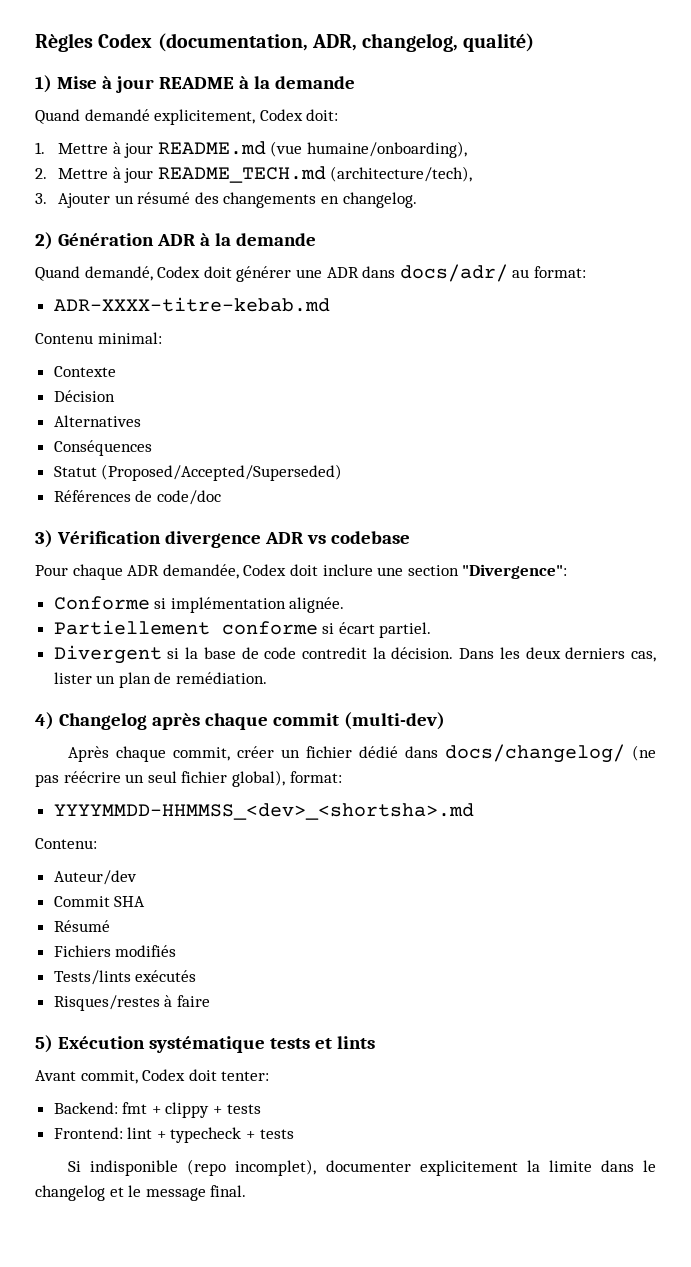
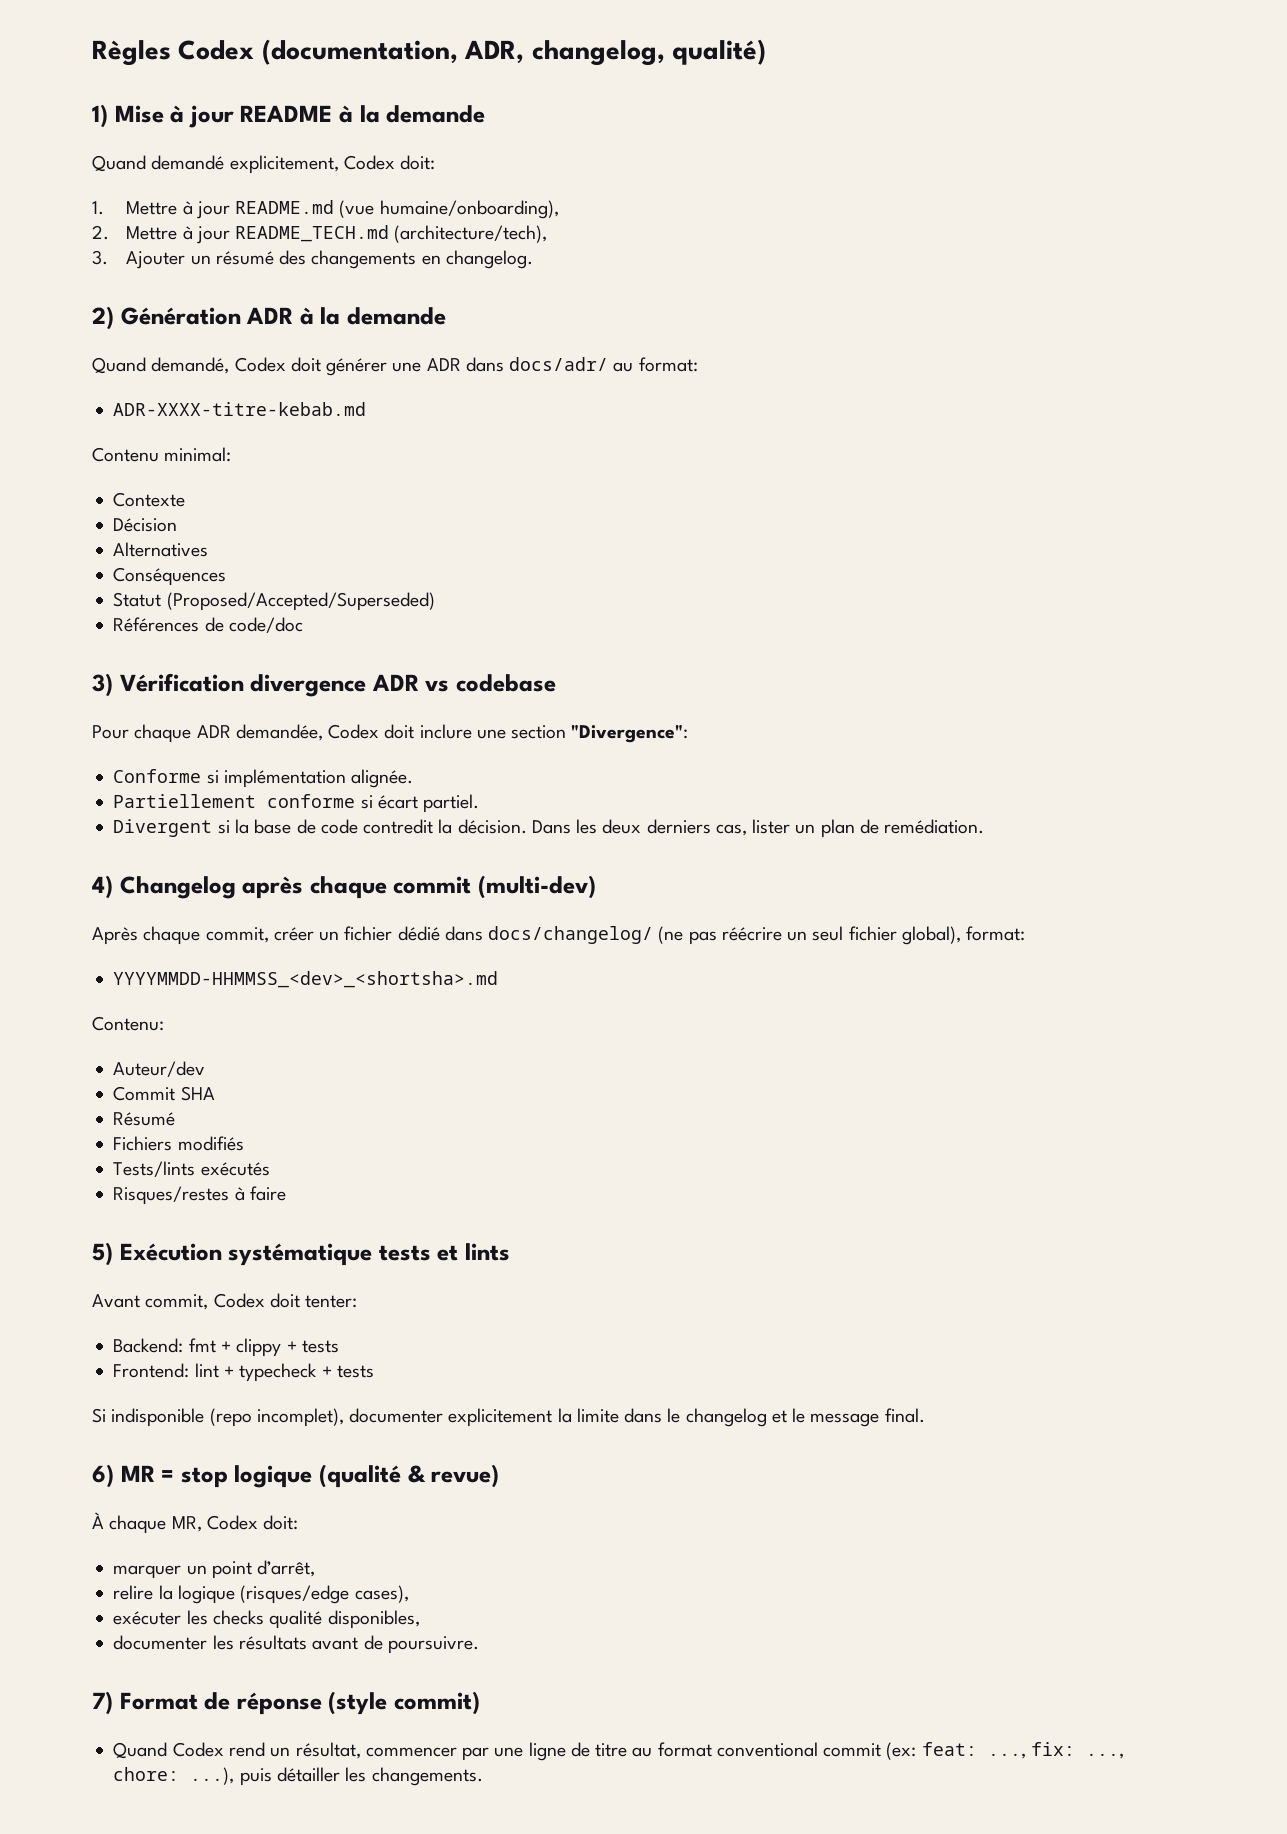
+ 6) MR = stop logique (qualité & revue)
+ À chaque MR, Codex doit:
+ marquer un point d’arrêt,
+ relire la logique (risques/edge cases),
+ exécuter les checks qualité disponibles,
+ documenter les résultats avant de poursuivre.
+ 7) Format de réponse (style commit)
+ Quand Codex rend un résultat, commencer par une ligne de titre au format conventional commit (ex: feat: ..., fix: ..., chore: ...), puis détailler les changements.

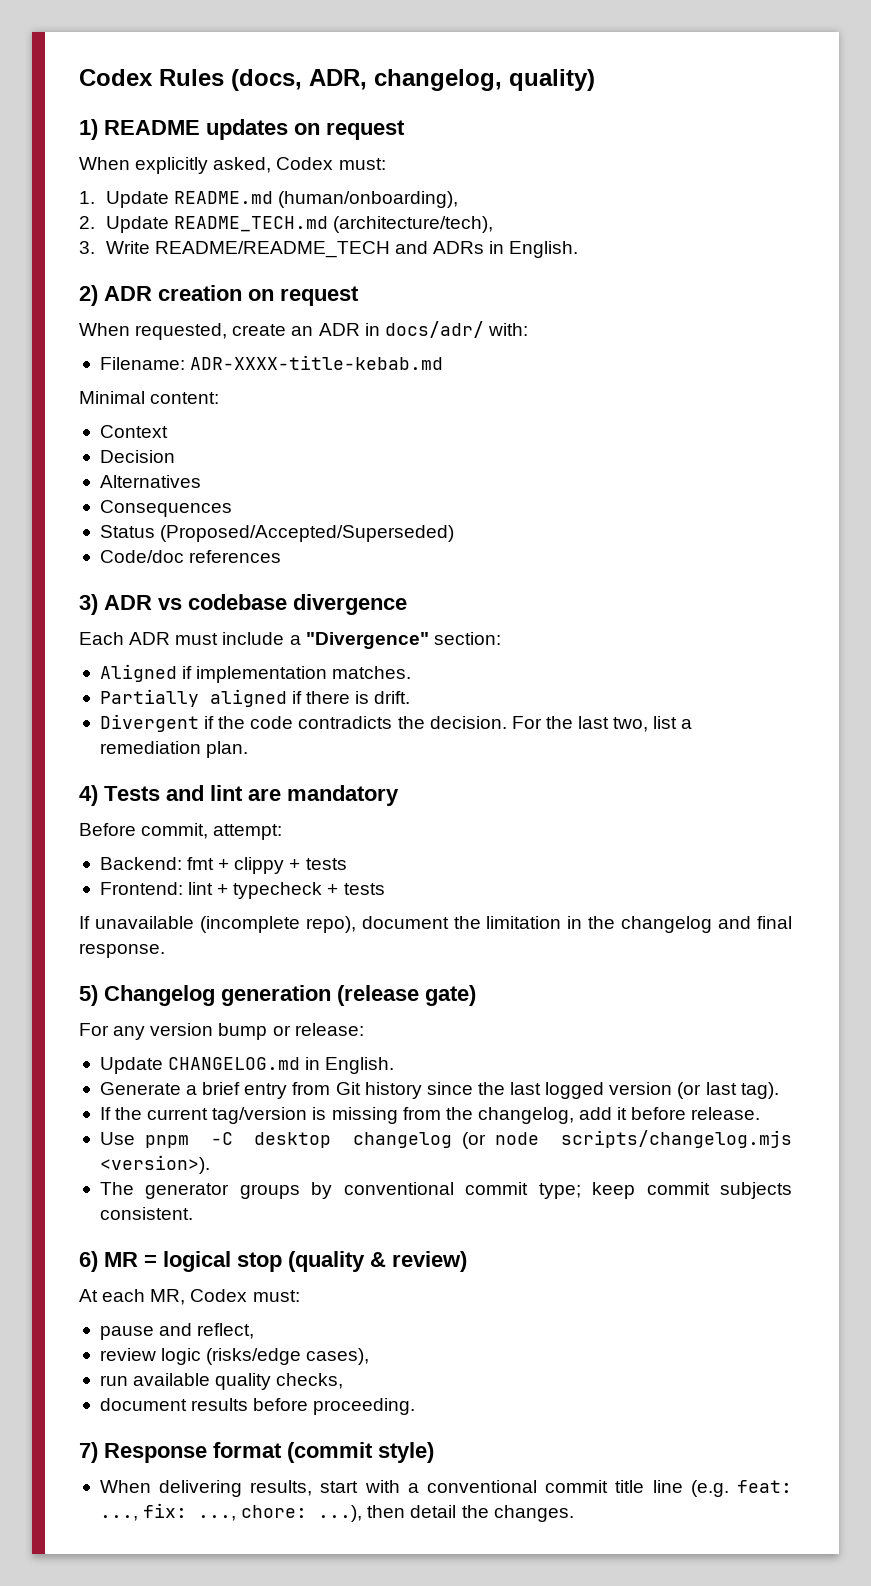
- Règles Codex (documentation, ADR, changelog, qualité)
+ Codex Rules (docs, ADR, changelog, quality)
- 1) Mise à jour README à la demande
- Quand demandé explicitement, Codex doit:
- 1. Mettre à jour README.md (vue humaine/onboarding),
- 2. Mettre à jour README_TECH.md (architecture/tech),
- 3. Ajouter un résumé des changements en changelog.
- 2) Génération ADR à la demande
- Quand demandé, Codex doit générer une ADR dans docs/adr/ au format:
- ADR-XXXX-titre-kebab.md
- Contenu minimal:
- Contexte
- Décision
+ 1) README updates on request
+ When explicitly asked, Codex must:
+ 1. Update README.md (human/onboarding),
+ 2. Update README_TECH.md (architecture/tech),
+ 3. Write README/README_TECH and ADRs in English.
+ 2) ADR creation on request
+ When requested, create an ADR in docs/adr/ with:
+ Filename: ADR-XXXX-title-kebab.md
+ Minimal content:
+ Context
+ Decision
- Conséquences
- Statut (Proposed/Accepted/Superseded)
+ Consequences
+ Status (Proposed/Accepted/Superseded)
- Références de code/doc
+ Code/doc references
- 3) Vérification divergence ADR vs codebase
- Pour chaque ADR demandée, Codex doit inclure une section "Divergence":
- Conforme si implémentation alignée.
- Partiellement conforme si écart partiel.
- Divergent si la base de code contredit la décision. Dans les deux derniers cas, lister un plan de remédiation.
- 4) Changelog après chaque commit (multi-dev)
- Après chaque commit, créer un fichier dédié dans docs/changelog/ (ne pas réécrire un seul fichier global), format:
- YYYYMMDD-HHMMSS_<dev>_<shortsha>.md
- Contenu:
- Auteur/dev
- Commit SHA
- Résumé
- Fichiers modifiés
- Tests/lints exécutés
- Risques/restes à faire
- 5) Exécution systématique tests et lints
- Avant commit, Codex doit tenter:
+ 3) ADR vs codebase divergence
+ Each ADR must include a "Divergence" section:
+ Aligned if implementation matches.
+ Partially aligned if there is drift.
+ Divergent if the code contradicts the decision. For the last two, list a remediation plan.
+ 4) Tests and lint are mandatory
+ Before commit, attempt:
- Si indisponible (repo incomplet), documenter explicitement la limite dans le changelog et le message final.
- 6) MR = stop logique (qualité & revue)
- À chaque MR, Codex doit:
- marquer un point d’arrêt,
- relire la logique (risques/edge cases),
- exécuter les checks qualité disponibles,
- documenter les résultats avant de poursuivre.
- 7) Format de réponse (style commit)
- Quand Codex rend un résultat, commencer par une ligne de titre au format conventional commit (ex: feat: ..., fix: ..., chore: ...), puis détailler les changements.
+ If unavailable (incomplete repo), document the limitation in the changelog and final response.
+ 5) Changelog generation (release gate)
+ For any version bump or release:
+ Update CHANGELOG.md in English.
+ Generate a brief entry from Git history since the last logged version (or last tag).
+ If the current tag/version is missing from the changelog, add it before release.
+ Use pnpm -C desktop changelog (or node scripts/changelog.mjs <version>).
+ The generator groups by conventional commit type; keep commit subjects consistent.
+ 6) MR = logical stop (quality & review)
+ At each MR, Codex must:
+ pause and reflect,
+ review logic (risks/edge cases),
+ run available quality checks,
+ document results before proceeding.
+ 7) Response format (commit style)
+ When delivering results, start with a conventional commit title line (e.g. feat: ..., fix: ..., chore: ...), then detail the changes.

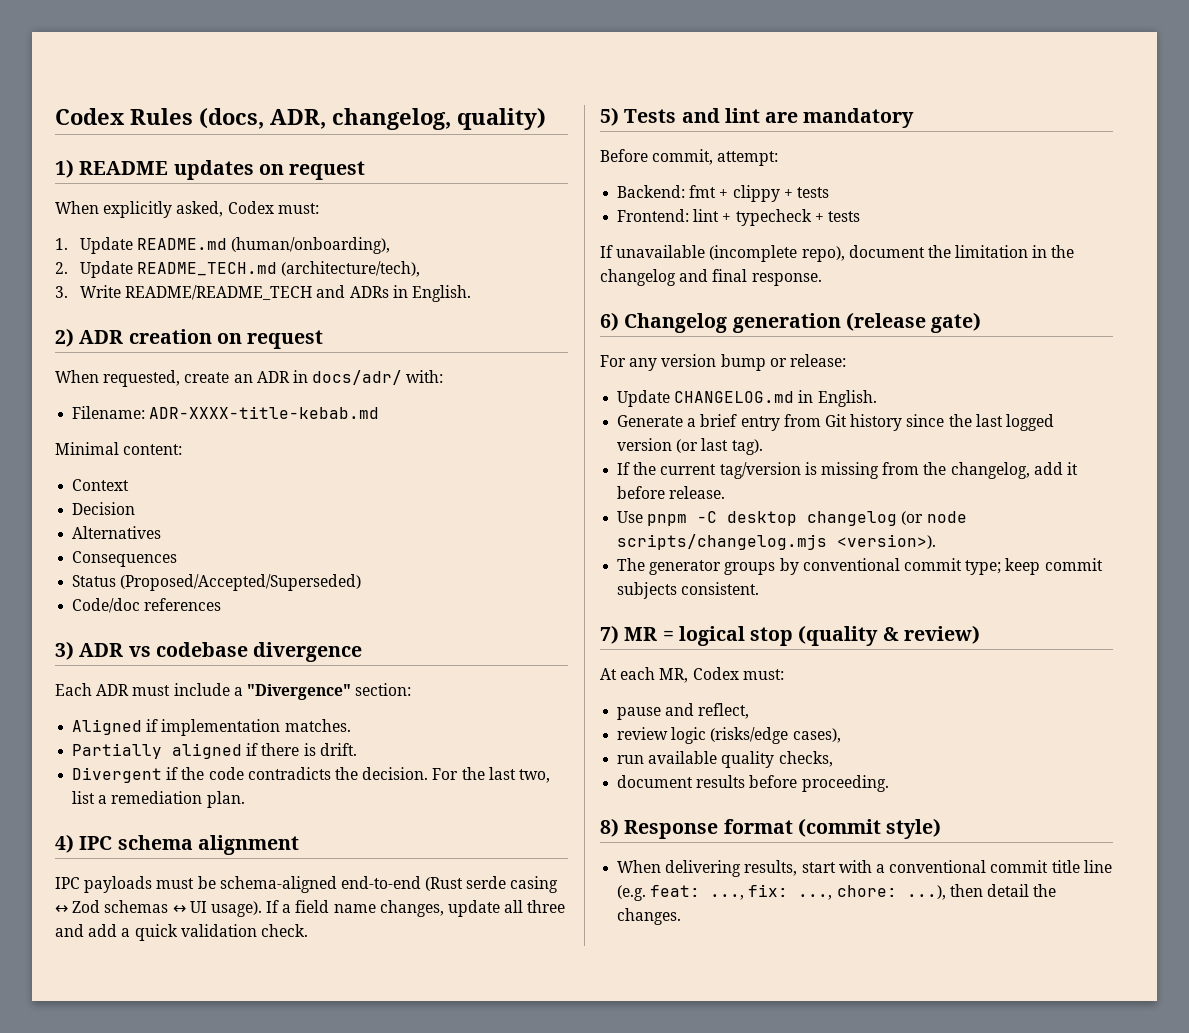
- 4) Tests and lint are mandatory
+ 4) IPC schema alignment
+ IPC payloads must be schema-aligned end-to-end (Rust serde casing ↔ Zod schemas ↔ UI usage). If a field name changes, update all three and add a quick validation check.
+ 5) Tests and lint are mandatory
- 5) Changelog generation (release gate)
+ 6) Changelog generation (release gate)
- 6) MR = logical stop (quality & review)
+ 7) MR = logical stop (quality & review)
- 7) Response format (commit style)
+ 8) Response format (commit style)

